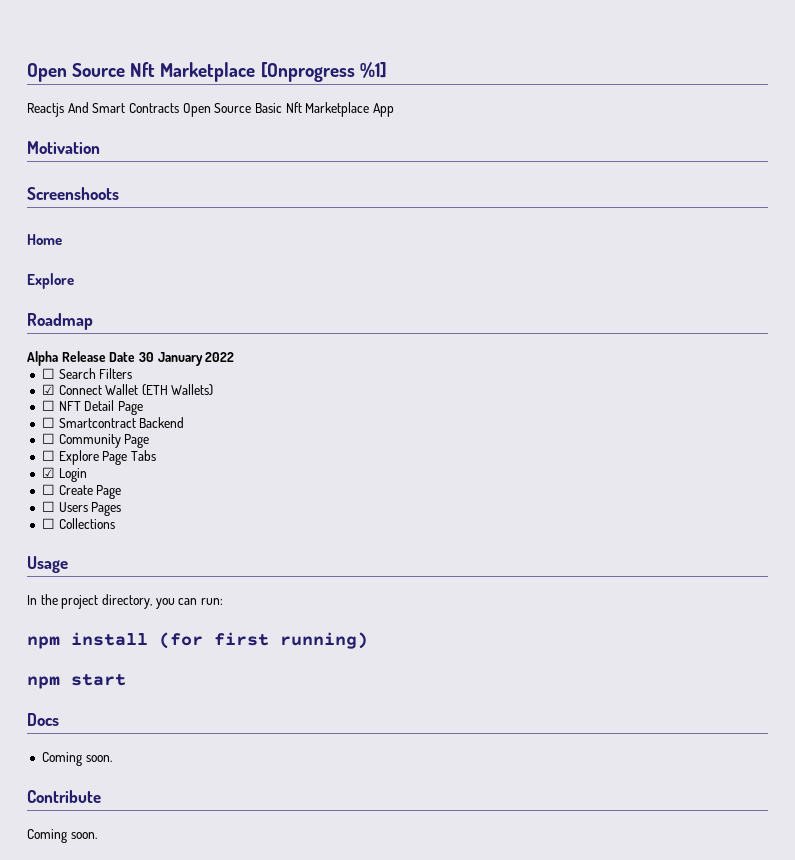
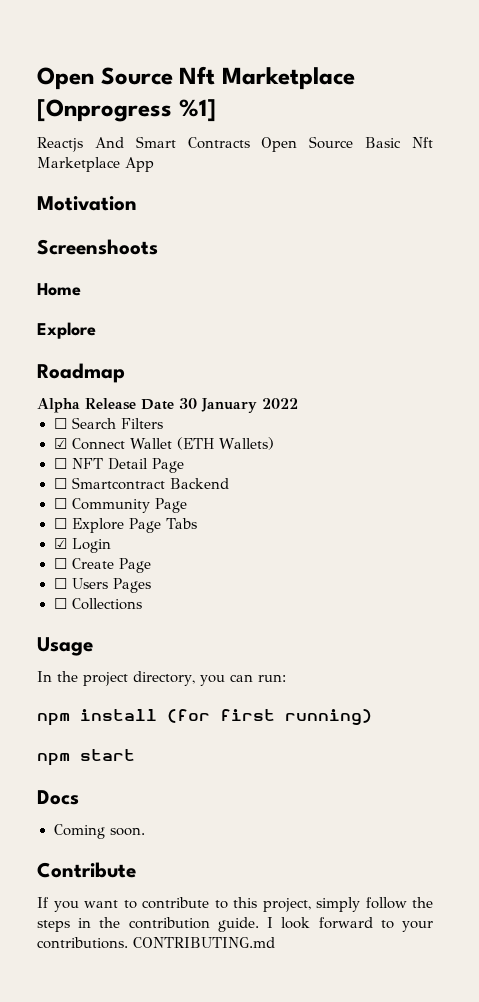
  Contribute
- Coming soon.
+ If you want to contribute to this project, simply follow the steps in the contribution guide. I look forward to your contributions. CONTRIBUTING.md

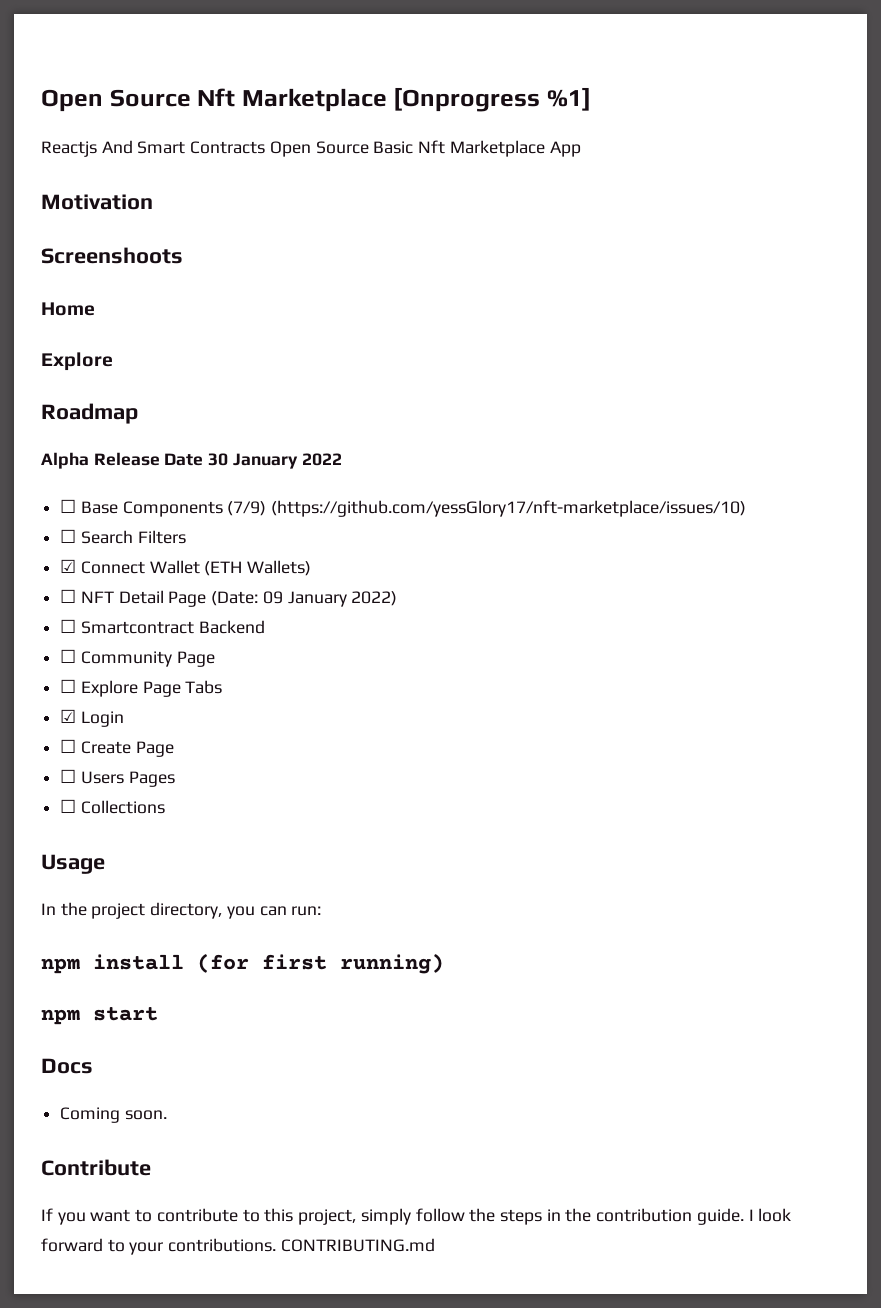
+ ☐ Base Components (7/9) (https://github.com/yessGlory17/nft-marketplace/issues/10)
- ☐ NFT Detail Page
+ ☐ NFT Detail Page (Date: 09 January 2022)

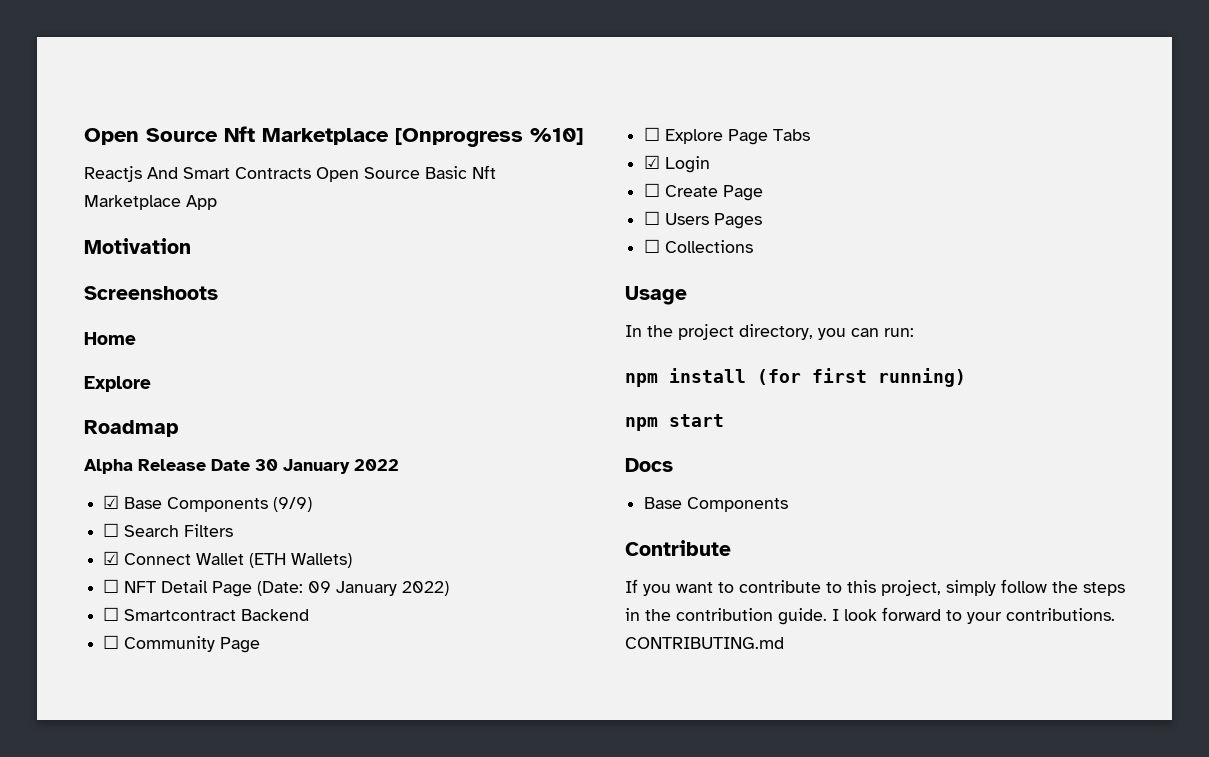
- Open Source Nft Marketplace [Onprogress %1]
+ Open Source Nft Marketplace [Onprogress %10]
- ☐ Base Components (7/9) (https://github.com/yessGlory17/nft-marketplace/issues/10)
+ ☑ Base Components (9/9)
  Docs
- Coming soon.
+ Base Components

